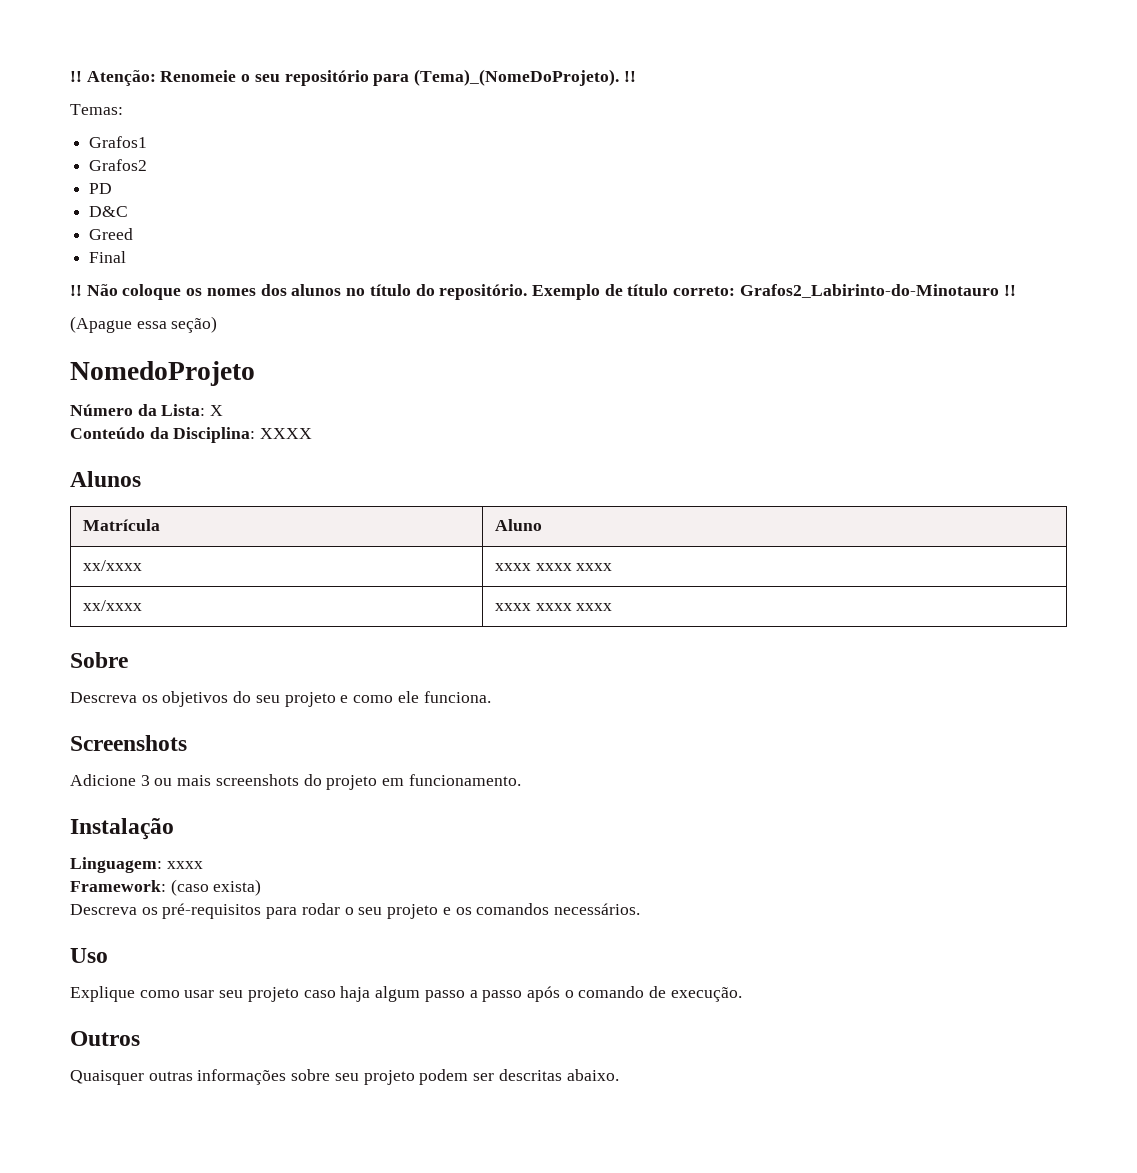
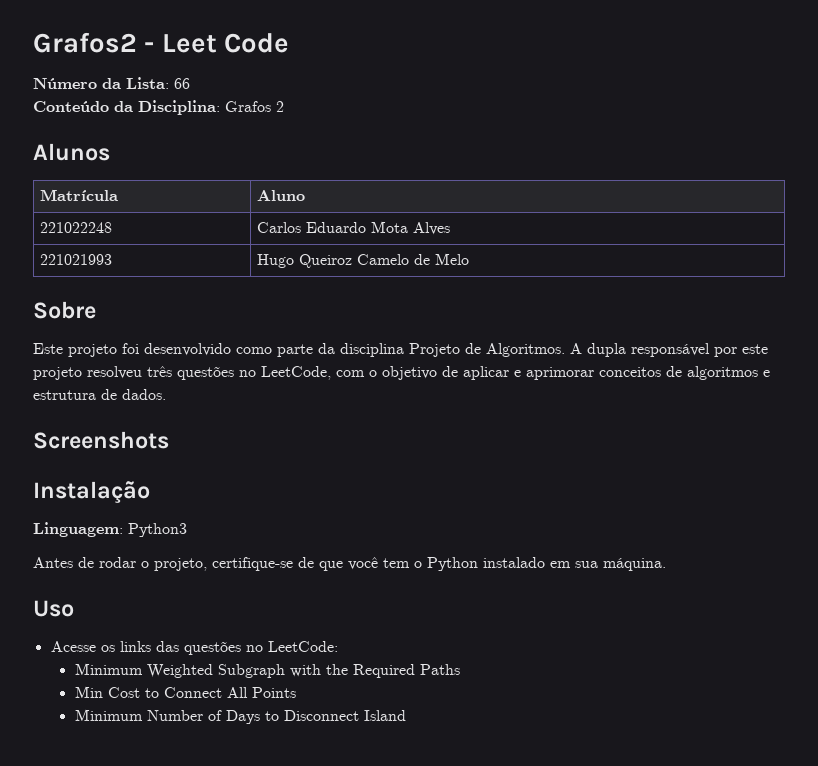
- !! Atenção: Renomeie o seu repositório para (Tema)_(NomeDoProjeto). !!
- Temas:
- Grafos1
- Grafos2
- PD
- D&C
- Greed
- Final
- !! Não coloque os nomes dos alunos no título do repositório. Exemplo de título correto: Grafos2_Labirinto-do-Minotauro !!
- (Apague essa seção)
- NomedoProjeto
+ Grafos2 - Leet Code
- Número da Lista: X
+ Número da Lista: 66
- Conteúdo da Disciplina: XXXX
+ Conteúdo da Disciplina: Grafos 2
  Matrícula | Aluno
- xx/xxxx | xxxx xxxx xxxx
- xx/xxxx | xxxx xxxx xxxx
+ 221022248 | Carlos Eduardo Mota Alves
+ 221021993 | Hugo Queiroz Camelo de Melo
  Sobre
- Descreva os objetivos do seu projeto e como ele funciona.
+ Este projeto foi desenvolvido como parte da disciplina Projeto de Algoritmos. A dupla responsável por este projeto resolveu três questões no LeetCode, com o objetivo de aplicar e aprimorar conceitos de algoritmos e estrutura de dados.
  Screenshots
- Adicione 3 ou mais screenshots do projeto em funcionamento.
  Instalação
- Linguagem: xxxx
- Framework: (caso exista)
- Descreva os pré-requisitos para rodar o seu projeto e os comandos necessários.
+ Linguagem: Python3
+ Antes de rodar o projeto, certifique-se de que você tem o Python instalado em sua máquina.
  Uso
- Explique como usar seu projeto caso haja algum passo a passo após o comando de execução.
- Outros
- Quaisquer outras informações sobre seu projeto podem ser descritas abaixo.
+ Acesse os links das questões no LeetCode:
+ Minimum Weighted Subgraph with the Required Paths
+ Min Cost to Connect All Points
+ Minimum Number of Days to Disconnect Island

